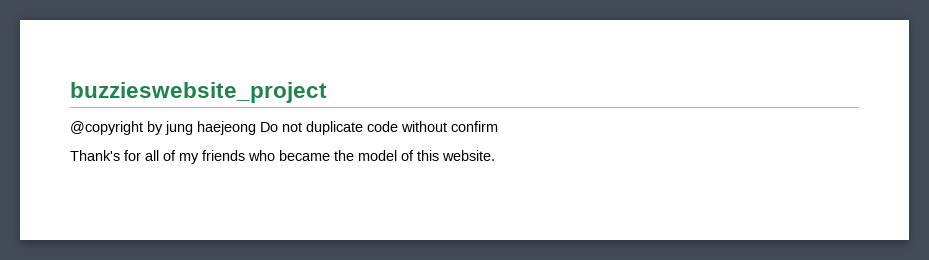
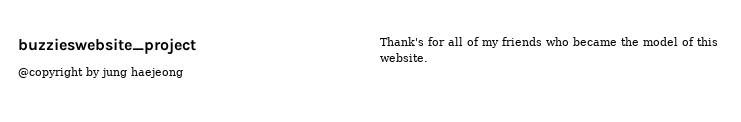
- @copyright by jung haejeong Do not duplicate code without confirm
+ @copyright by jung haejeong

